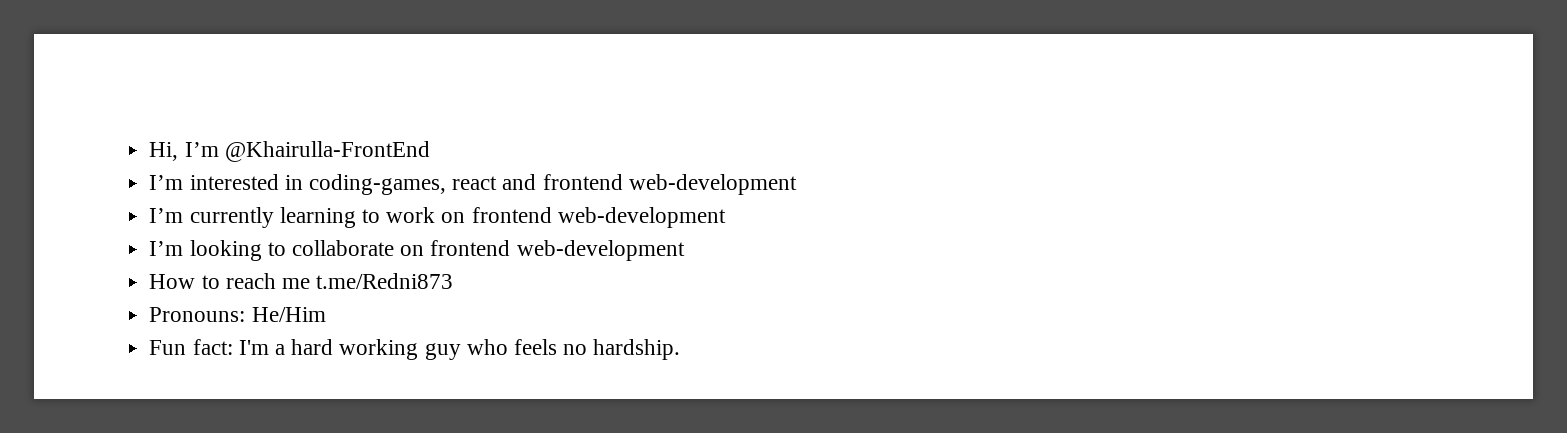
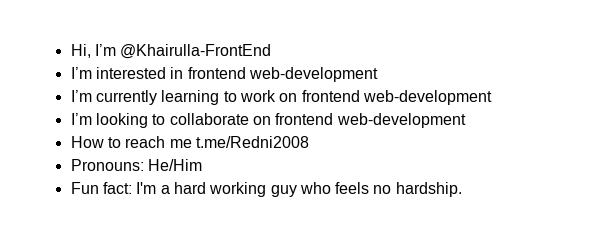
- I’m interested in coding-games, react and frontend web-development
+ I’m interested in frontend web-development
- How to reach me t.me/Redni873
+ How to reach me t.me/Redni2008

